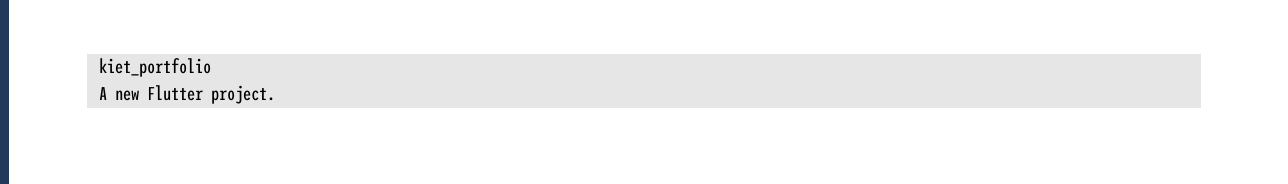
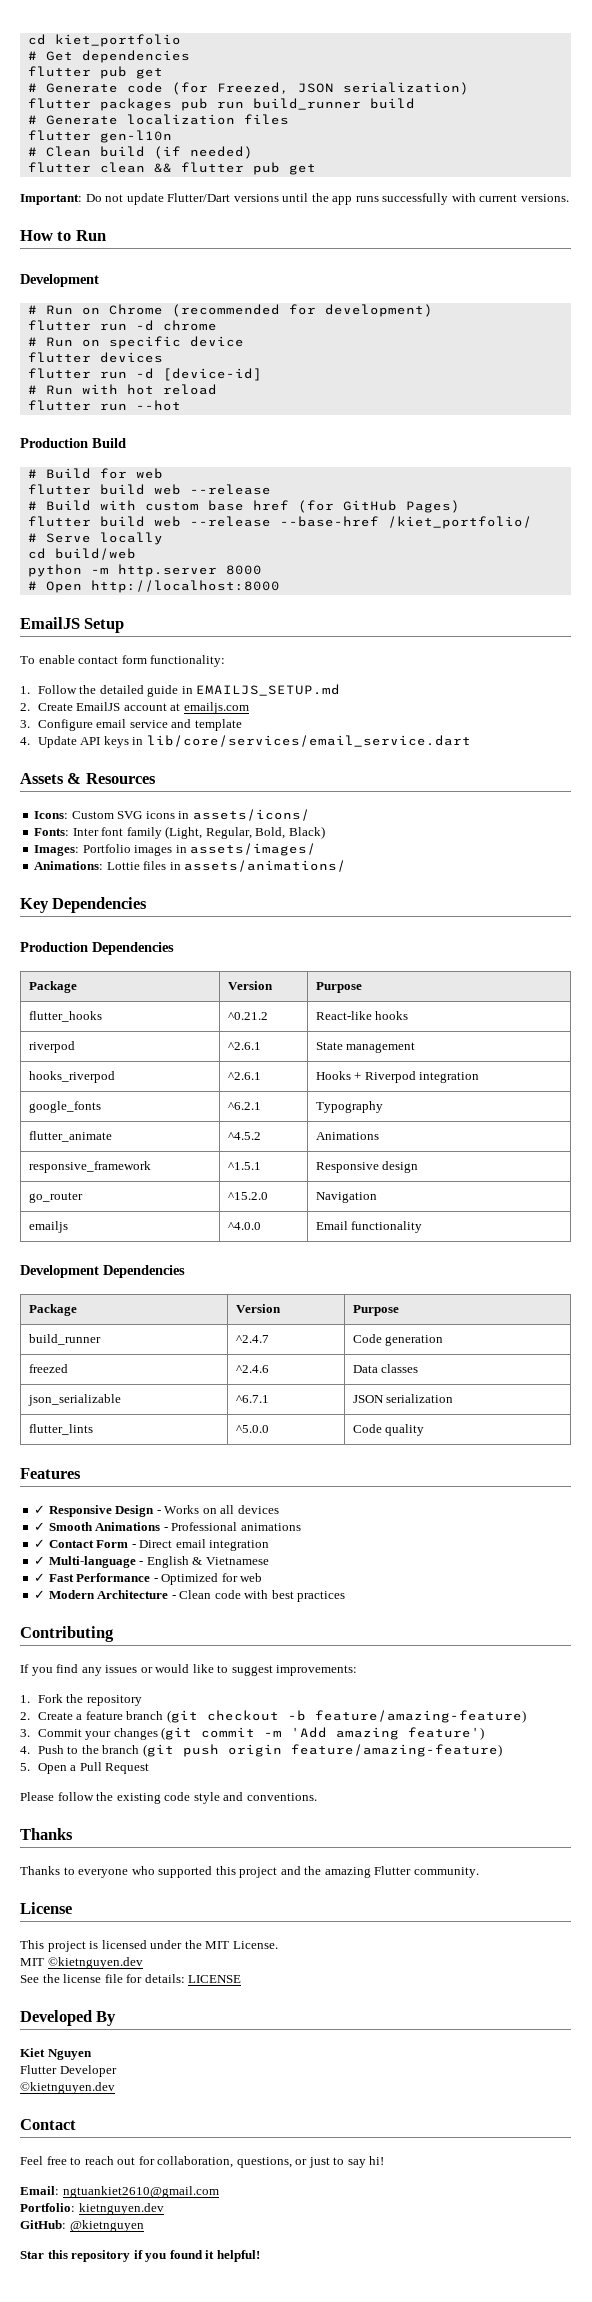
- kiet_portfolio
+ cd kiet_portfolio
- A new Flutter project.
+ # Get dependencies
+ flutter pub get
+ # Generate code (for Freezed, JSON serialization)
+ flutter packages pub run build_runner build
+ # Generate localization files
+ flutter gen-l10n
+ # Clean build (if needed)
+ flutter clean && flutter pub get
+ Important: Do not update Flutter/Dart versions until the app runs successfully with current versions.
+ How to Run
+ Development
+ # Run on Chrome (recommended for development)
+ flutter run -d chrome
+ # Run on specific device
+ flutter devices
+ flutter run -d [device-id]
+ # Run with hot reload
+ flutter run --hot
+ Production Build
+ # Build for web
+ flutter build web --release
+ # Build with custom base href (for GitHub Pages)
+ flutter build web --release --base-href /kiet_portfolio/
+ # Serve locally
+ cd build/web
+ python -m http.server 8000
+ # Open http://localhost:8000
+ EmailJS Setup
+ To enable contact form functionality:
+ 1. Follow the detailed guide in EMAILJS_SETUP.md
+ 2. Create EmailJS account at emailjs.com
+ 3. Configure email service and template
+ 4. Update API keys in lib/core/services/email_service.dart
+ Assets & Resources
+ Icons: Custom SVG icons in assets/icons/
+ Fonts: Inter font family (Light, Regular, Bold, Black)
+ Images: Portfolio images in assets/images/
+ Animations: Lottie files in assets/animations/
+ Key Dependencies
+ Production Dependencies
+ Package | Version | Purpose
+ flutter_hooks | ^0.21.2 | React-like hooks
+ riverpod | ^2.6.1 | State management
+ hooks_riverpod | ^2.6.1 | Hooks + Riverpod integration
+ google_fonts | ^6.2.1 | Typography
+ flutter_animate | ^4.5.2 | Animations
+ responsive_framework | ^1.5.1 | Responsive design
+ go_router | ^15.2.0 | Navigation
+ emailjs | ^4.0.0 | Email functionality
+ Development Dependencies
+ Package | Version | Purpose
+ build_runner | ^2.4.7 | Code generation
+ freezed | ^2.4.6 | Data classes
+ json_serializable | ^6.7.1 | JSON serialization
+ flutter_lints | ^5.0.0 | Code quality
+ Features
+ ✓ Responsive Design - Works on all devices
+ ✓ Smooth Animations - Professional animations
+ ✓ Contact Form - Direct email integration
+ ✓ Multi-language - English & Vietnamese
+ ✓ Fast Performance - Optimized for web
+ ✓ Modern Architecture - Clean code with best practices
+ Contributing
+ If you find any issues or would like to suggest improvements:
+ 1. Fork the repository
+ 2. Create a feature branch (git checkout -b feature/amazing-feature)
+ 3. Commit your changes (git commit -m 'Add amazing feature')
+ 4. Push to the branch (git push origin feature/amazing-feature)
+ 5. Open a Pull Request
+ Please follow the existing code style and conventions.
+ Thanks
+ Thanks to everyone who supported this project and the amazing Flutter community.
+ License
+ This project is licensed under the MIT License.
+ MIT ©kietnguyen.dev
+ See the license file for details: LICENSE
+ Developed By
+ Kiet Nguyen
+ Flutter Developer
+ ©kietnguyen.dev
+ Contact
+ Feel free to reach out for collaboration, questions, or just to say hi!
+ Email: ngtuankiet2610@gmail.com
+ Portfolio: kietnguyen.dev
+ GitHub: @kietnguyen
+ Star this repository if you found it helpful!

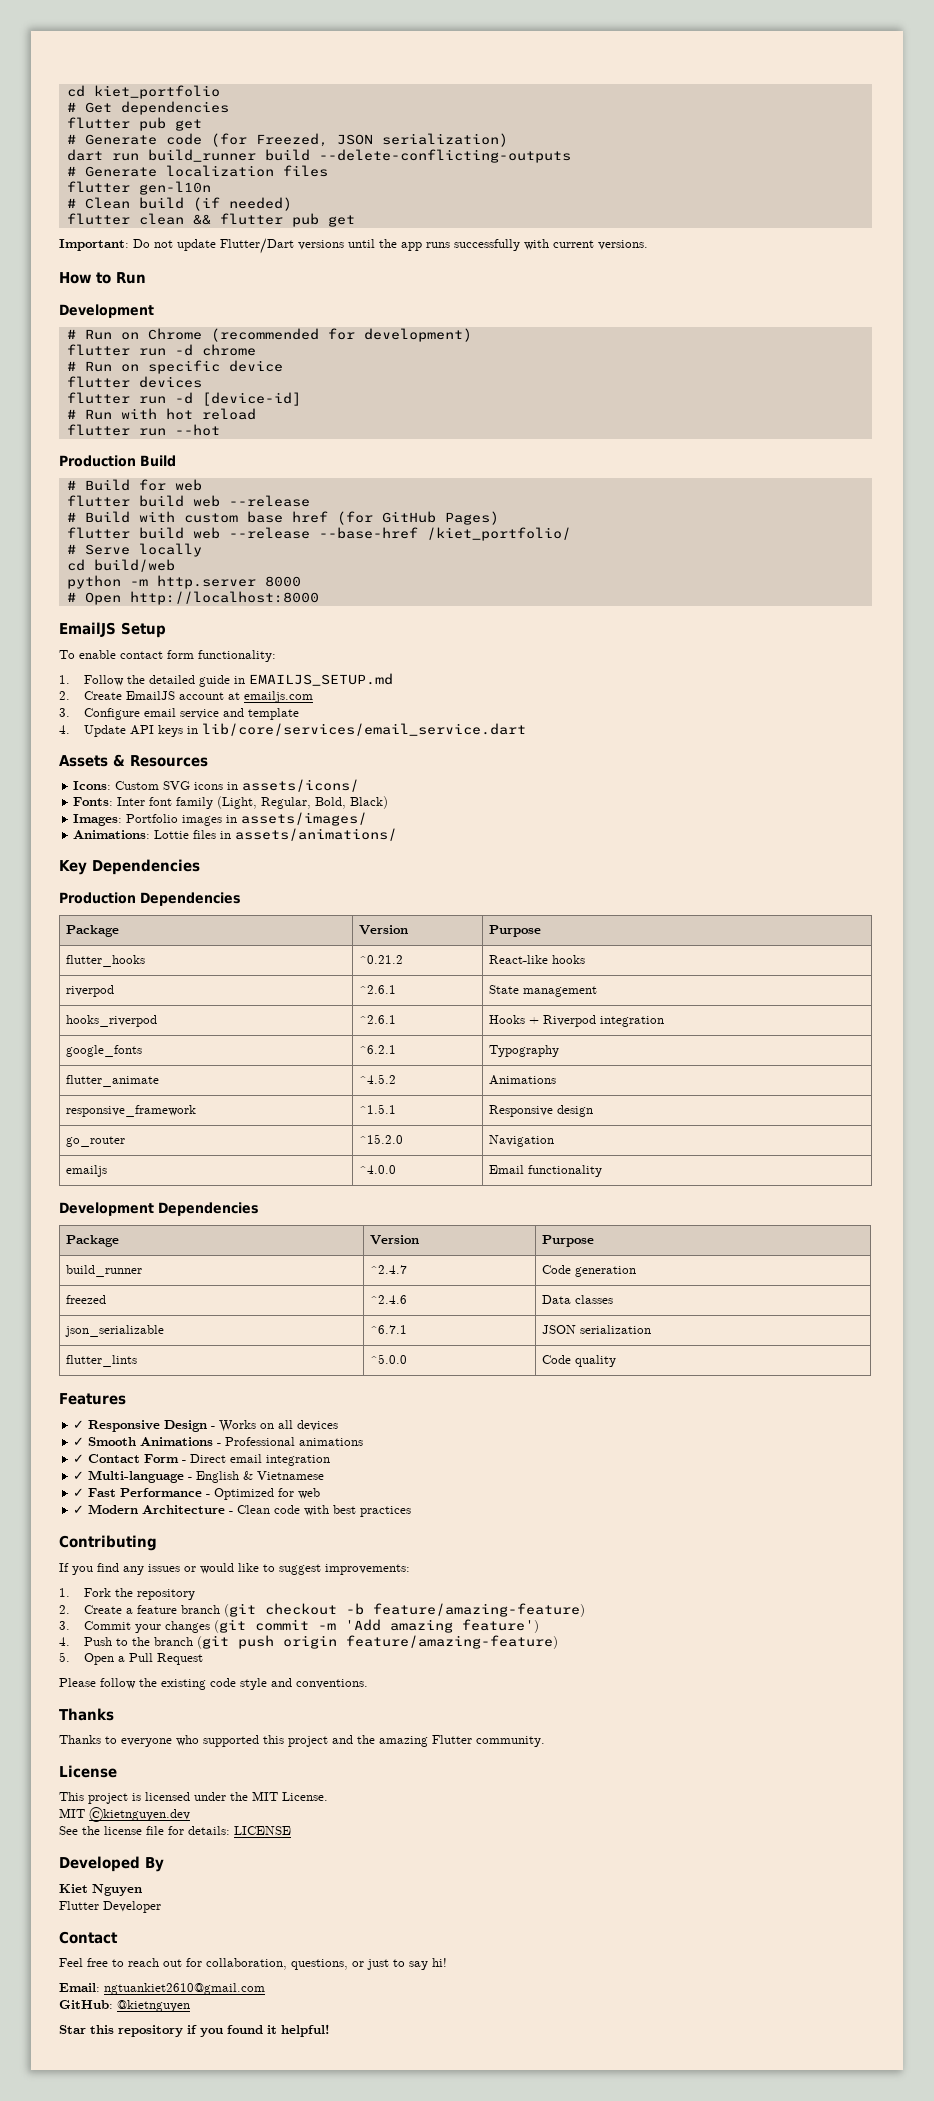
- flutter packages pub run build_runner build
+ dart run build_runner build --delete-conflicting-outputs
  Flutter Developer
- ©kietnguyen.dev
- Portfolio: kietnguyen.dev

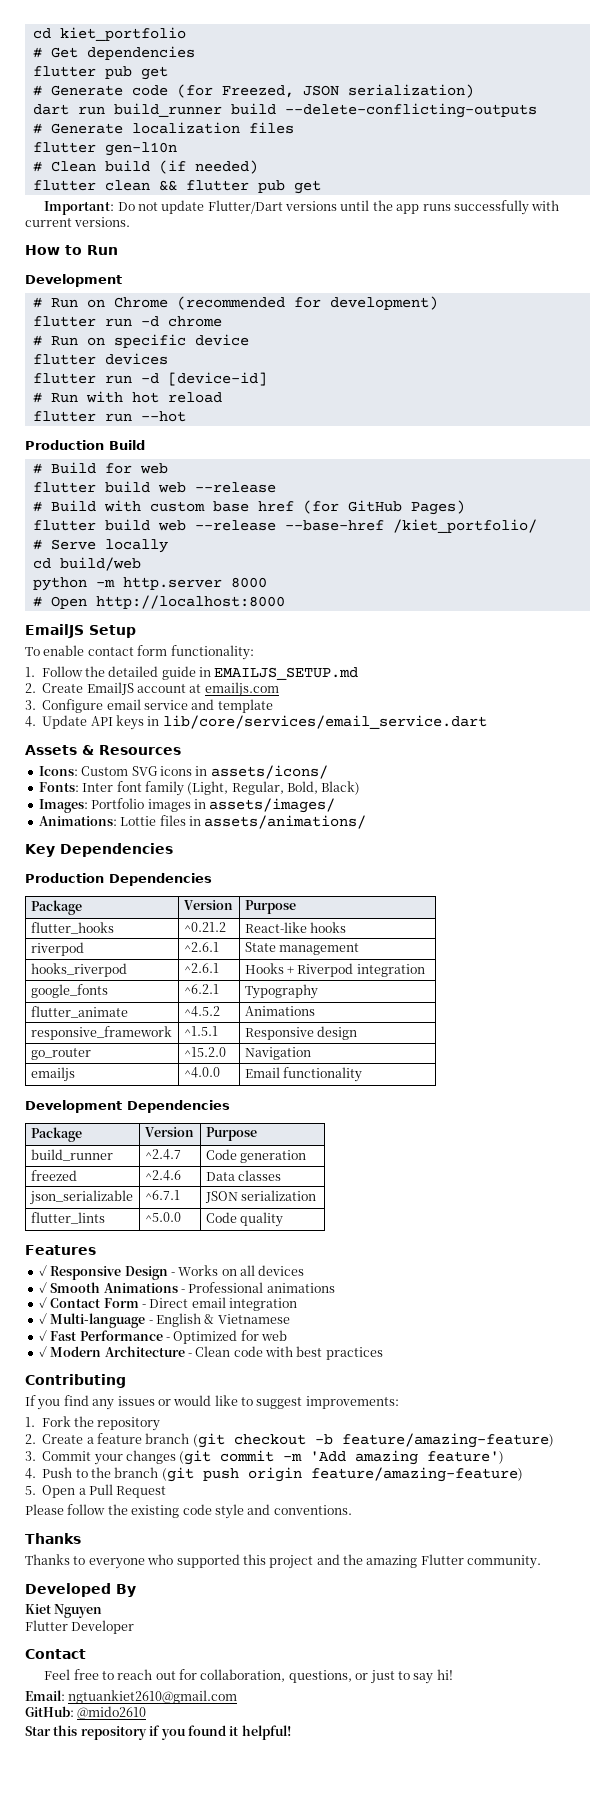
- License
- This project is licensed under the MIT License.
- MIT ©kietnguyen.dev
- See the license file for details: LICENSE
- GitHub: @kietnguyen
+ GitHub: @mido2610

